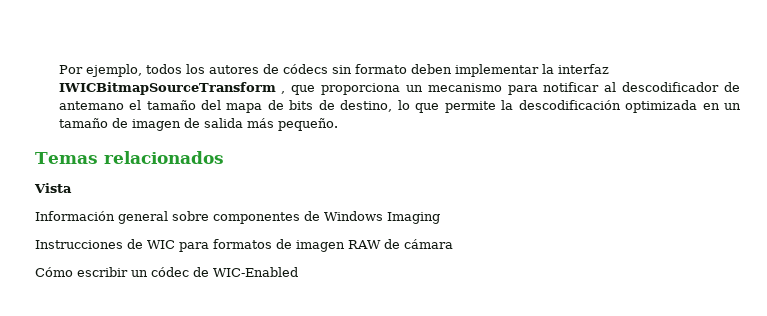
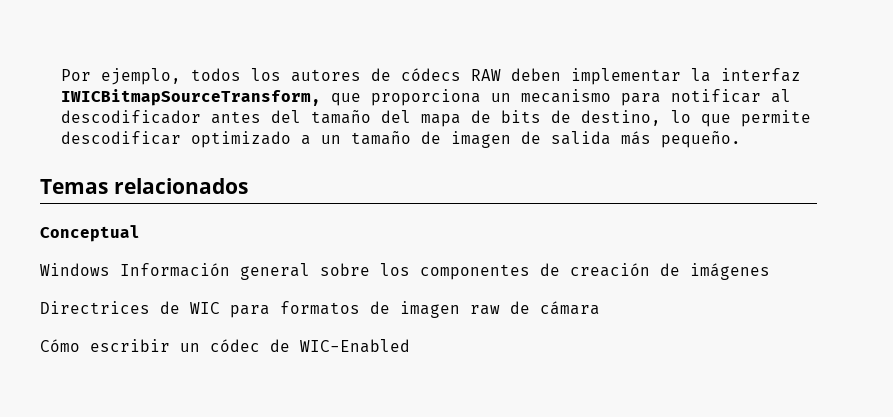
- Por ejemplo, todos los autores de códecs sin formato deben implementar la interfaz IWICBitmapSourceTransform , que proporciona un mecanismo para notificar al descodificador de antemano el tamaño del mapa de bits de destino, lo que permite la descodificación optimizada en un tamaño de imagen de salida más pequeño.
+ Por ejemplo, todos los autores de códecs RAW deben implementar la interfaz IWICBitmapSourceTransform, que proporciona un mecanismo para notificar al descodificador antes del tamaño del mapa de bits de destino, lo que permite descodificar optimizado a un tamaño de imagen de salida más pequeño.
- Vista
- Información general sobre componentes de Windows Imaging
- Instrucciones de WIC para formatos de imagen RAW de cámara
+ Conceptual
+ Windows Información general sobre los componentes de creación de imágenes
+ Directrices de WIC para formatos de imagen raw de cámara

